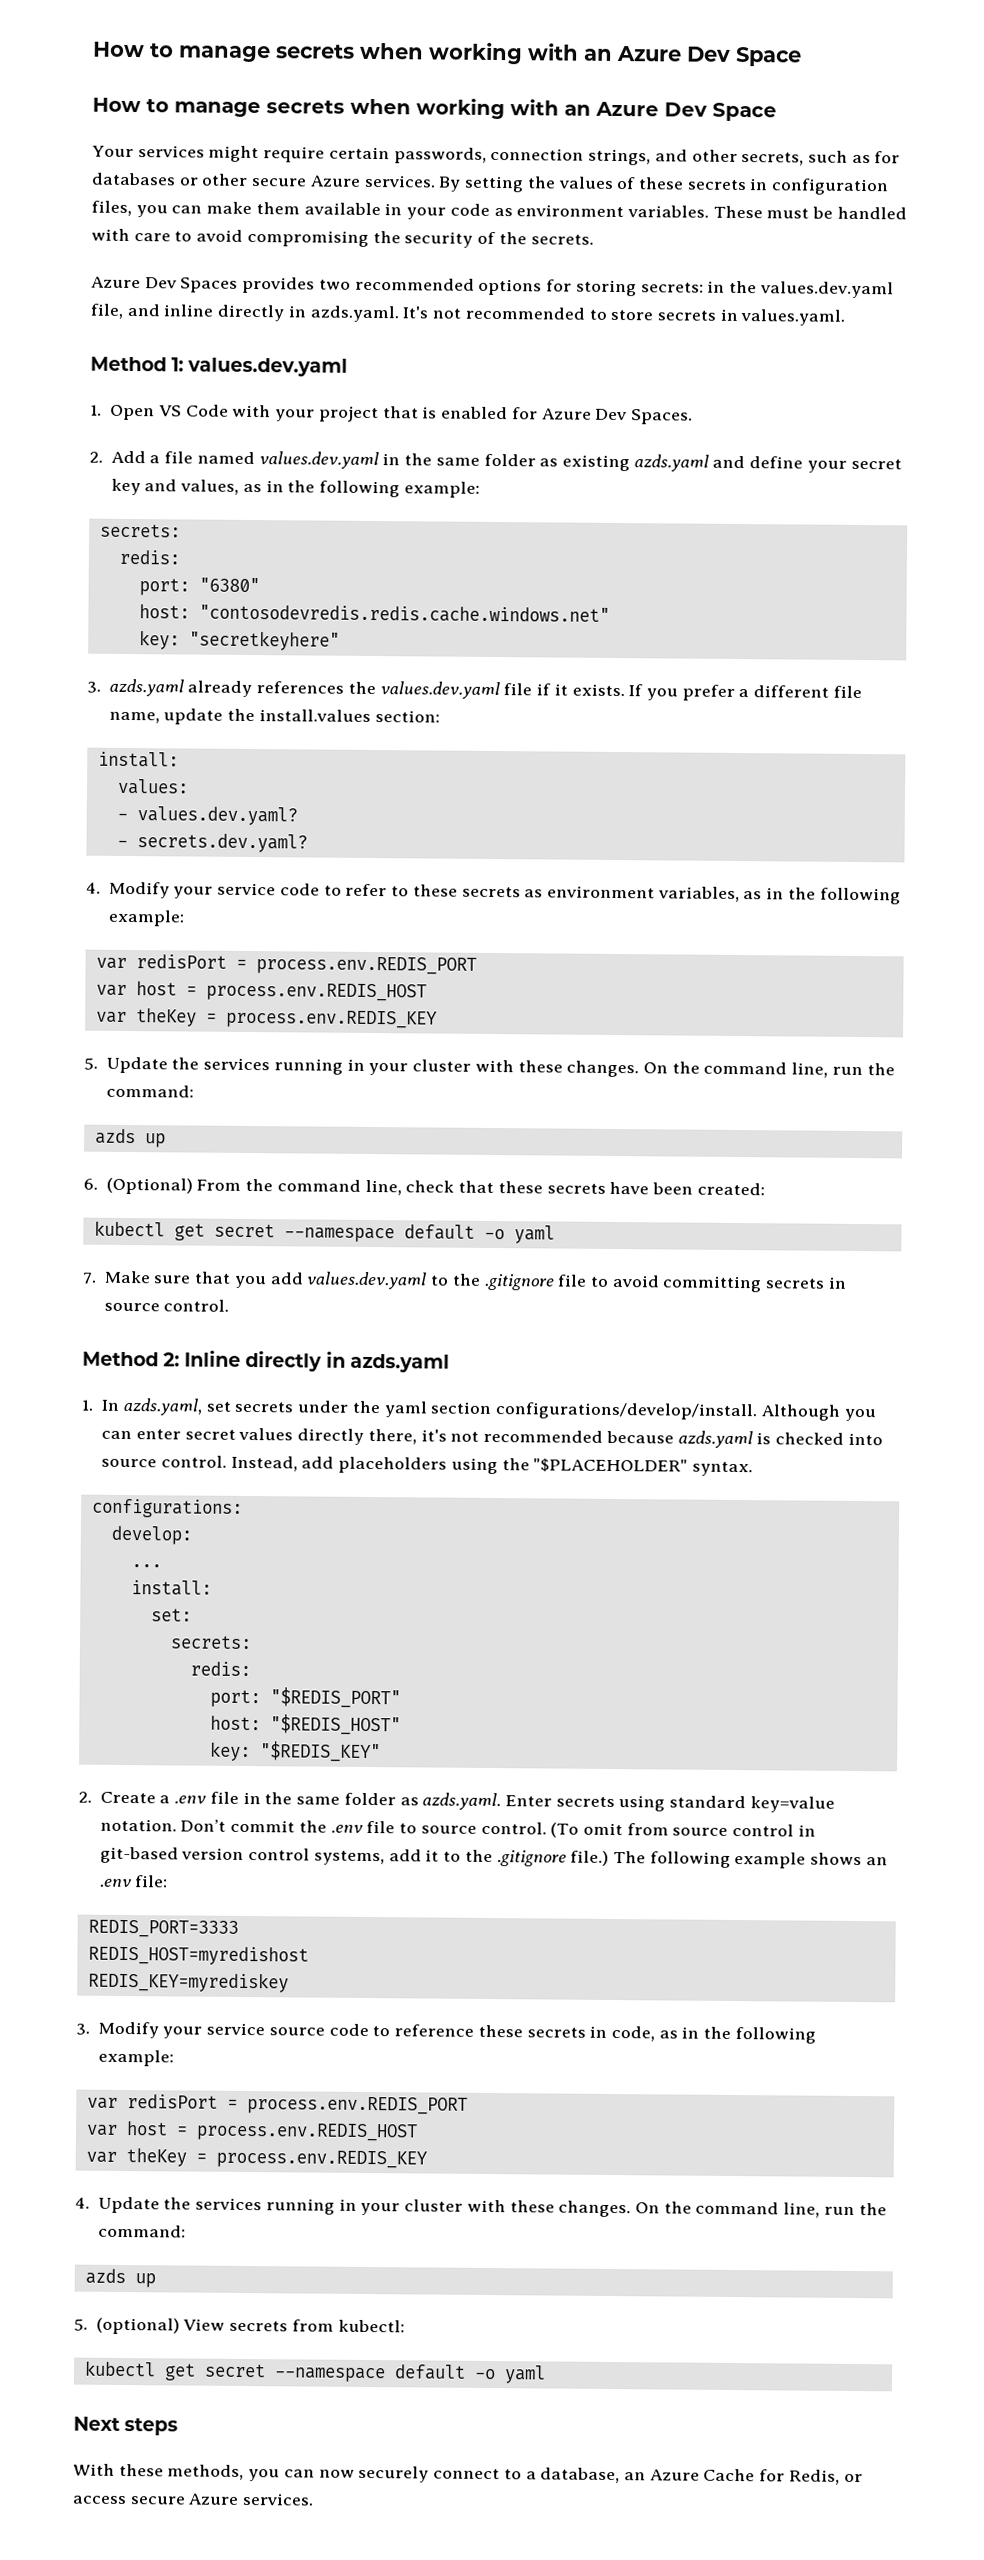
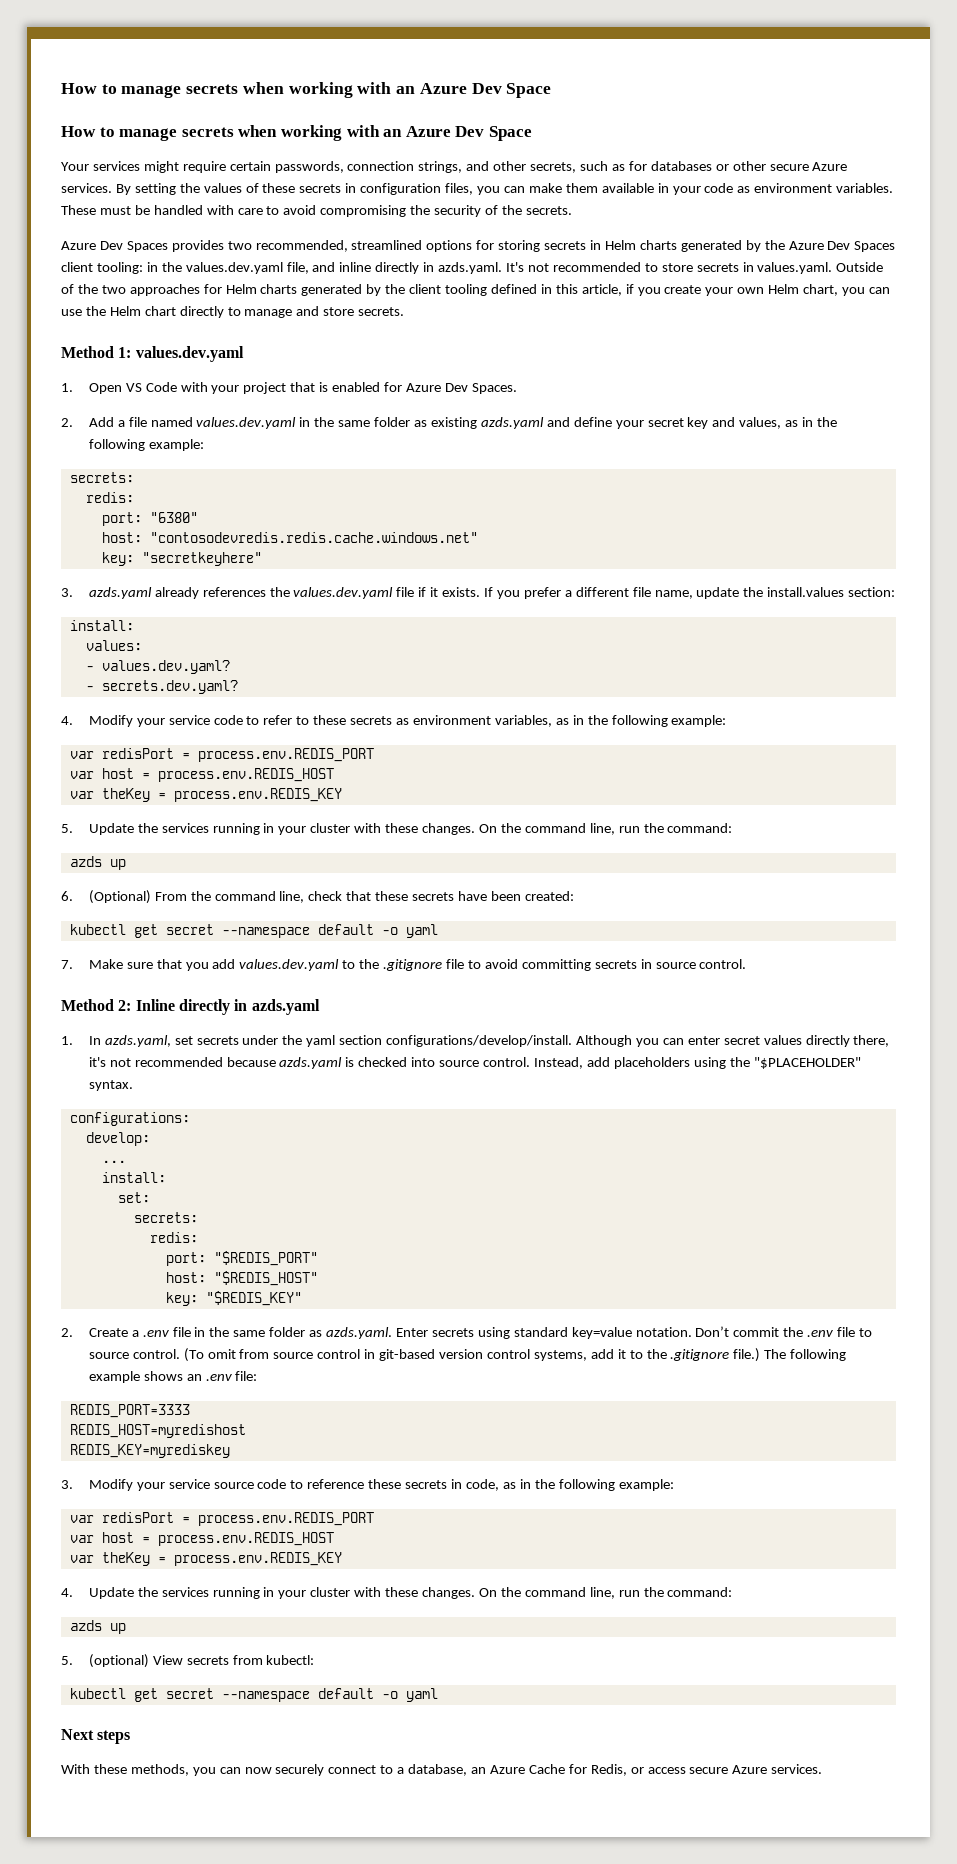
- Azure Dev Spaces provides two recommended options for storing secrets: in the values.dev.yaml file, and inline directly in azds.yaml. It's not recommended to store secrets in values.yaml.
+ Azure Dev Spaces provides two recommended, streamlined options for storing secrets in Helm charts generated by the Azure Dev Spaces client tooling: in the values.dev.yaml file, and inline directly in azds.yaml. It's not recommended to store secrets in values.yaml. Outside of the two approaches for Helm charts generated by the client tooling defined in this article, if you create your own Helm chart, you can use the Helm chart directly to manage and store secrets.

